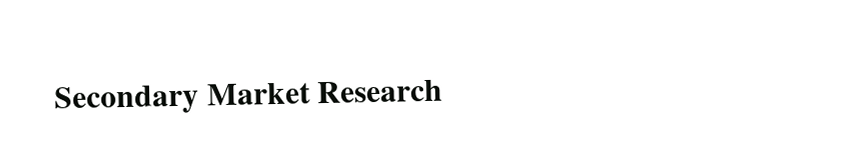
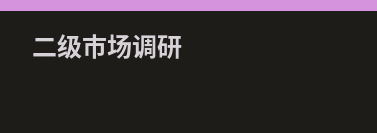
- Secondary Market Research
+ 二级市场调研

